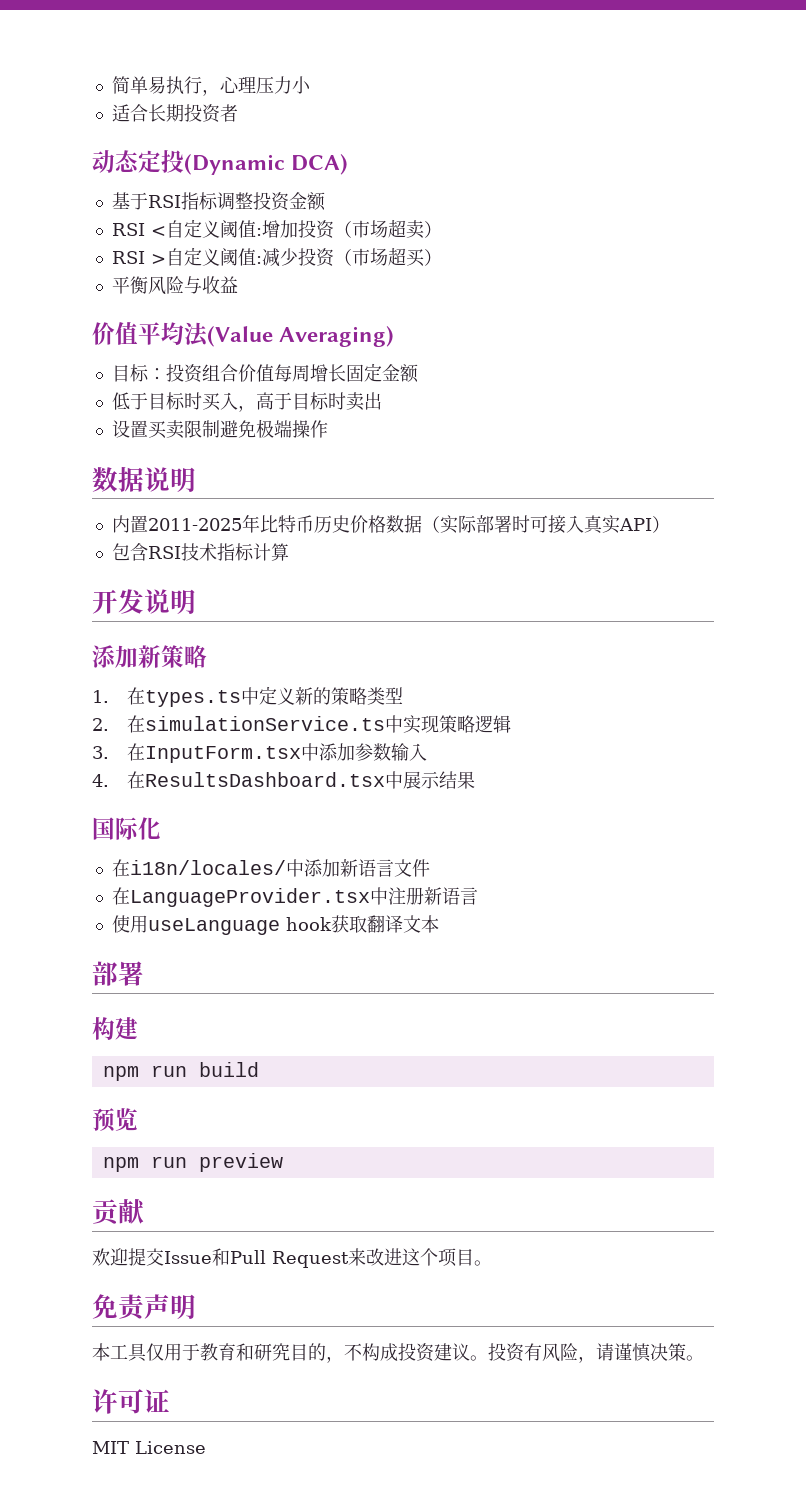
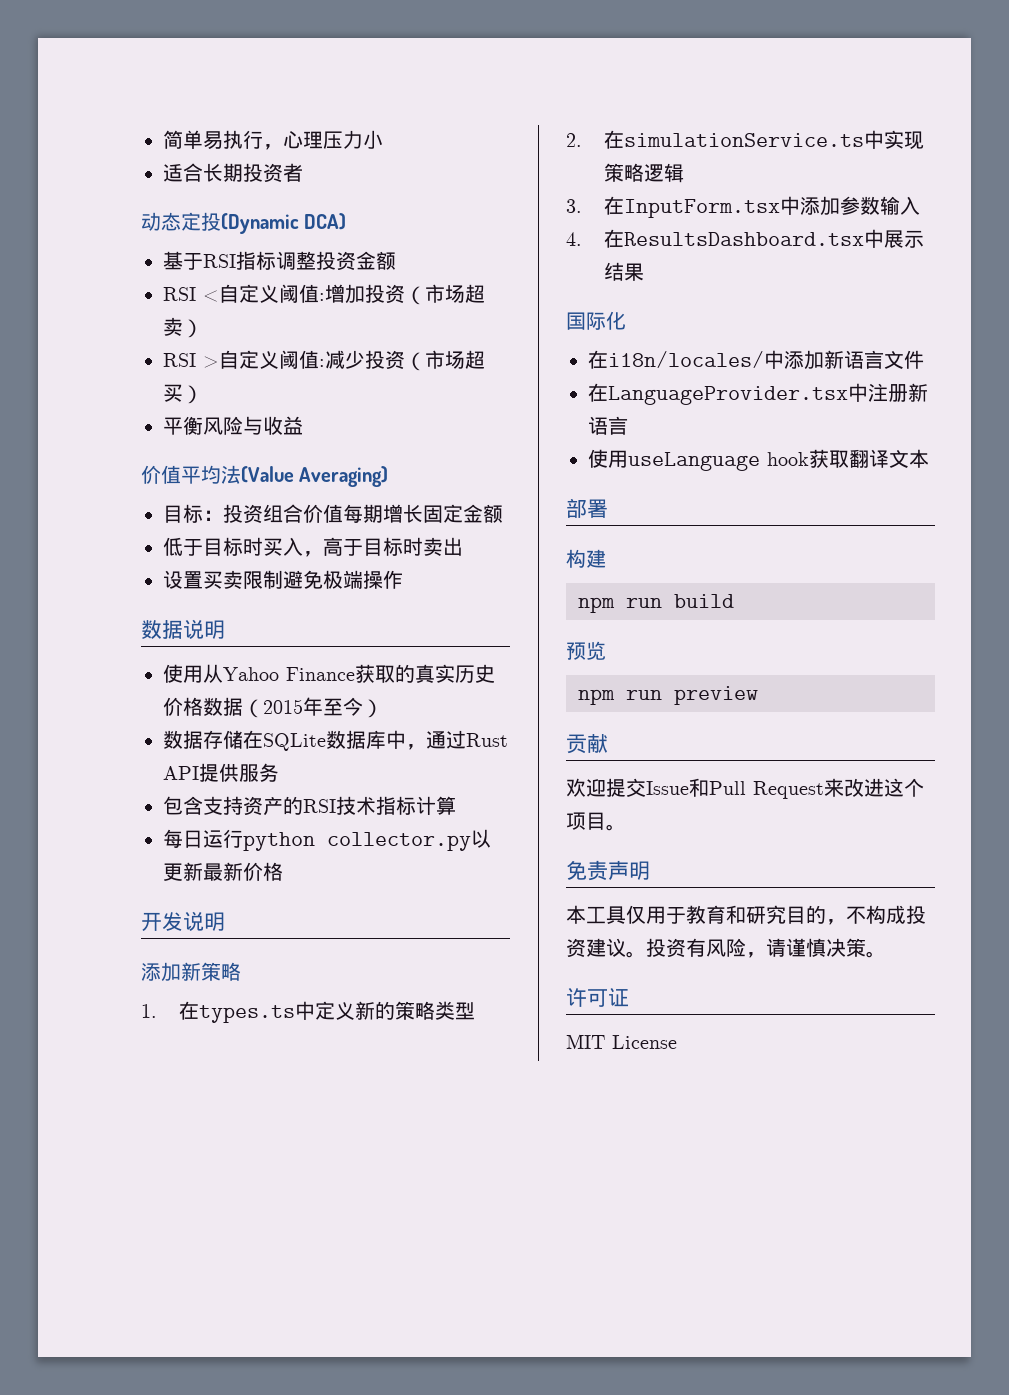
- 目标：投资组合价值每周增长固定金额
+ 目标：投资组合价值每期增长固定金额
- 内置2011-2025年比特币历史价格数据（实际部署时可接入真实API）
+ 使用从Yahoo Finance获取的真实历史价格数据（2015年至今）
+ 数据存储在SQLite数据库中，通过Rust API提供服务
- 包含RSI技术指标计算
+ 包含支持资产的RSI技术指标计算
+ 每日运行python collector.py以更新最新价格

